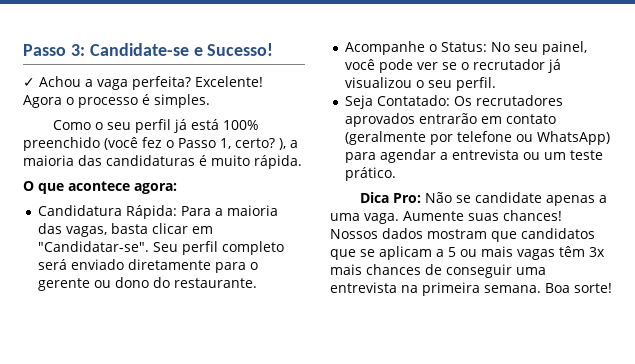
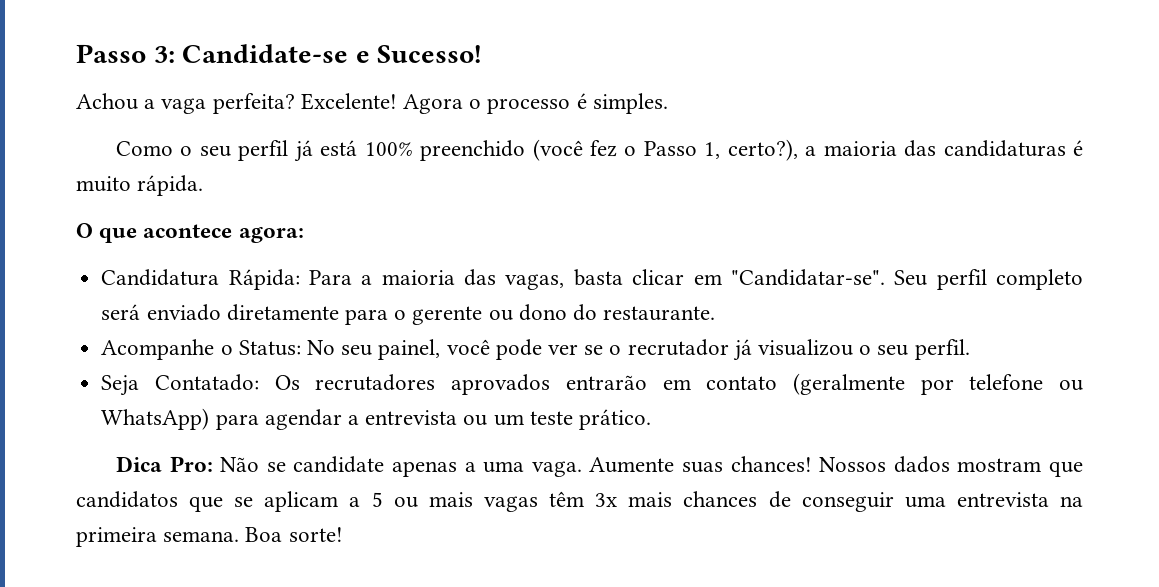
- ✓ Achou a vaga perfeita?
+ Achou a vaga perfeita?
- Como o seu perfil já está 100% preenchido (você fez o Passo 1, certo? ), a maioria das candidaturas é muito rápida.
+ Como o seu perfil já está 100% preenchido (você fez o Passo 1, certo?), a maioria das candidaturas é muito rápida.

